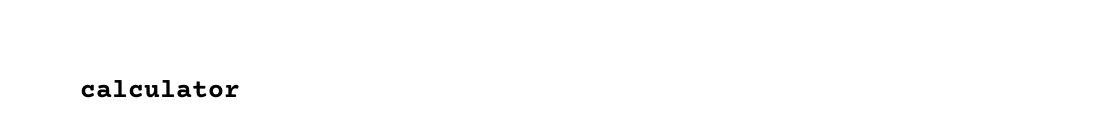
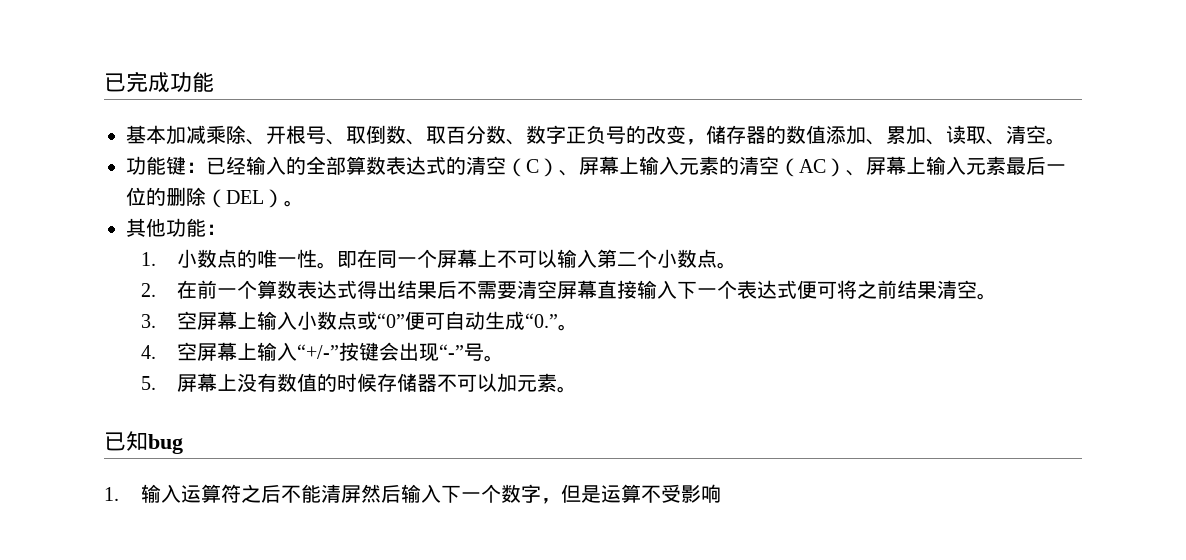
- calculator
+ 已完成功能
+ 基本加减乘除、开根号、取倒数、取百分数、数字正负号的改变，储存器的数值添加、累加、读取、清空。
+ 功能键：已经输入的全部算数表达式的清空（C）、屏幕上输入元素的清空（AC）、屏幕上输入元素最后一位的删除（DEL）。
+ 其他功能：
+ 1.小数点的唯一性。即在同一个屏幕上不可以输入第二个小数点。
+ 2.在前一个算数表达式得出结果后不需要清空屏幕直接输入下一个表达式便可将之前结果清空。
+ 3.空屏幕上输入小数点或“0”便可自动生成“0.”。
+ 4.空屏幕上输入“+/-”按键会出现“-”号。
+ 5.屏幕上没有数值的时候存储器不可以加元素。
+ 已知bug
+ 1.输入运算符之后不能清屏然后输入下一个数字，但是运算不受影响

